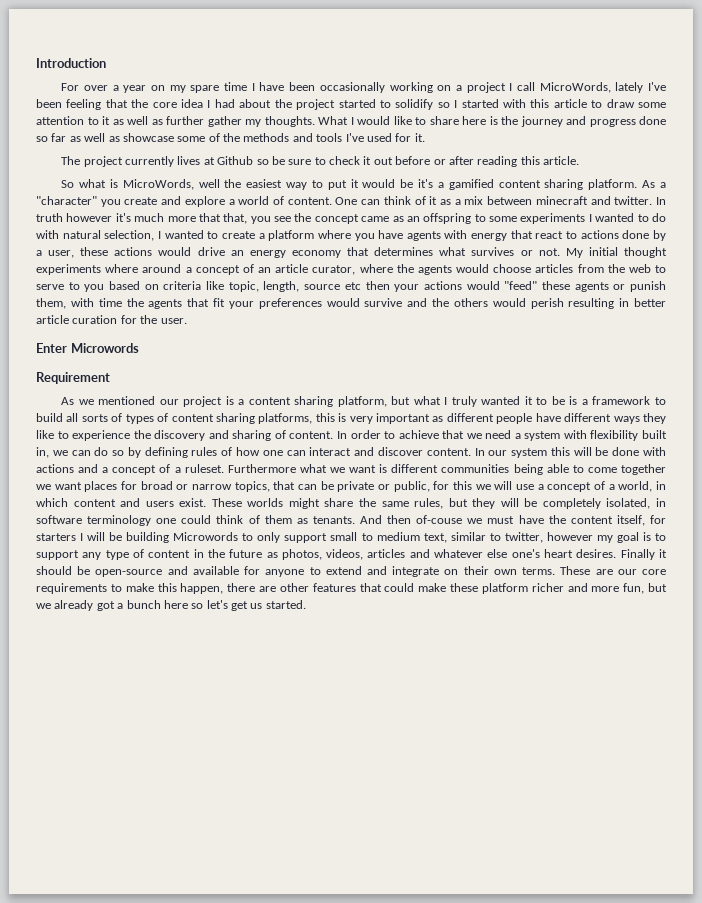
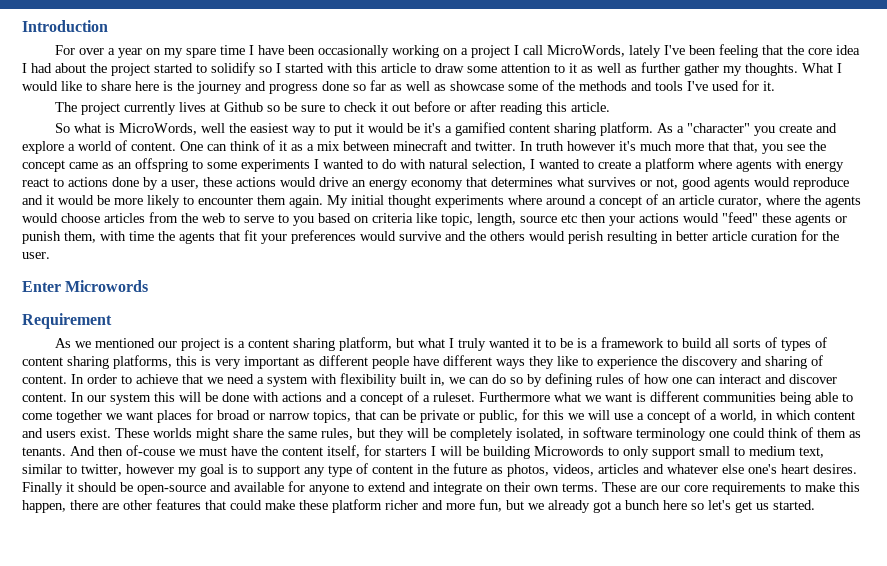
- In truth however it's much more that that, you see the concept came as an offspring to some experiments I wanted to do with natural selection, I wanted to create a platform where you have agents with energy that react to actions done by a user, these actions would drive an energy economy that determines what survives or not.
+ In truth however it's much more that that, you see the concept came as an offspring to some experiments I wanted to do with natural selection, I wanted to create a platform where agents with energy react to actions done by a user, these actions would drive an energy economy that determines what survives or not, good agents would reproduce and it would be more likely to encounter them again.

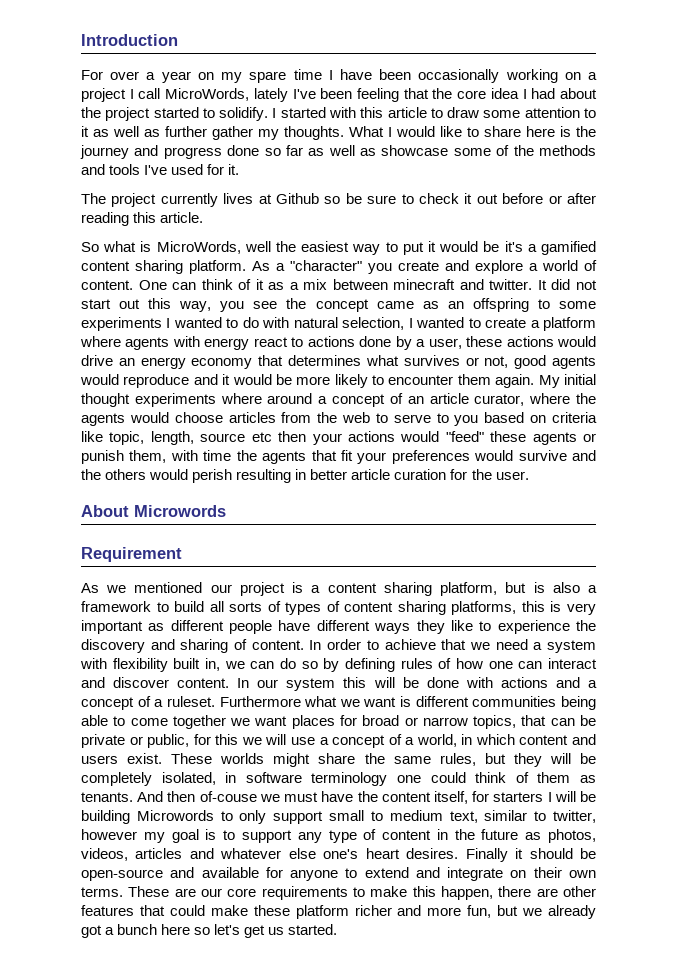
- For over a year on my spare time I have been occasionally working on a project I call MicroWords, lately I've been feeling that the core idea I had about the project started to solidify so I started with this article to draw some attention to it as well as further gather my thoughts.
+ For over a year on my spare time I have been occasionally working on a project I call MicroWords, lately I've been feeling that the core idea I had about the project started to solidify. I started with this article to draw some attention to it as well as further gather my thoughts.
- In truth however it's much more that that, you see the concept came as an offspring to some experiments I wanted to do with natural selection, I wanted to create a platform where agents with energy react to actions done by a user, these actions would drive an energy economy that determines what survives or not, good agents would reproduce and it would be more likely to encounter them again.
+ It did not start out this way, you see the concept came as an offspring to some experiments I wanted to do with natural selection, I wanted to create a platform where agents with energy react to actions done by a user, these actions would drive an energy economy that determines what survives or not, good agents would reproduce and it would be more likely to encounter them again.
- Enter Microwords
+ About Microwords
- As we mentioned our project is a content sharing platform, but what I truly wanted it to be is a framework to build all sorts of types of content sharing platforms, this is very important as different people have different ways they like to experience the discovery and sharing of content.
+ As we mentioned our project is a content sharing platform, but is also a framework to build all sorts of types of content sharing platforms, this is very important as different people have different ways they like to experience the discovery and sharing of content.

